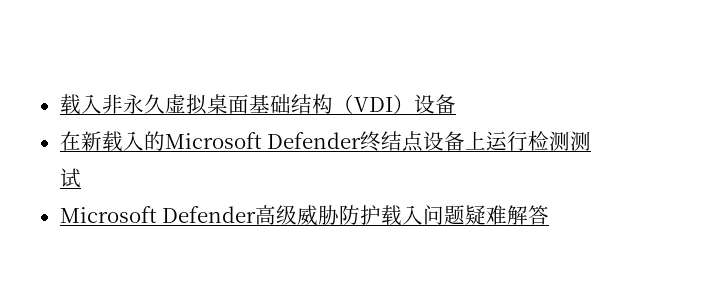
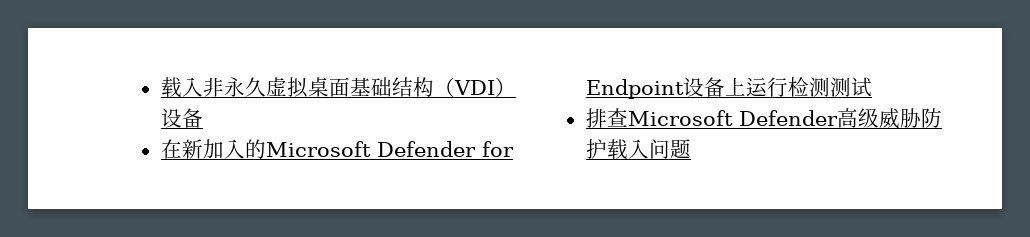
- 在新载入的Microsoft Defender终结点设备上运行检测测试
+ 在新加入的Microsoft Defender for Endpoint设备上运行检测测试
- Microsoft Defender高级威胁防护载入问题疑难解答
+ 排查Microsoft Defender高级威胁防护载入问题

